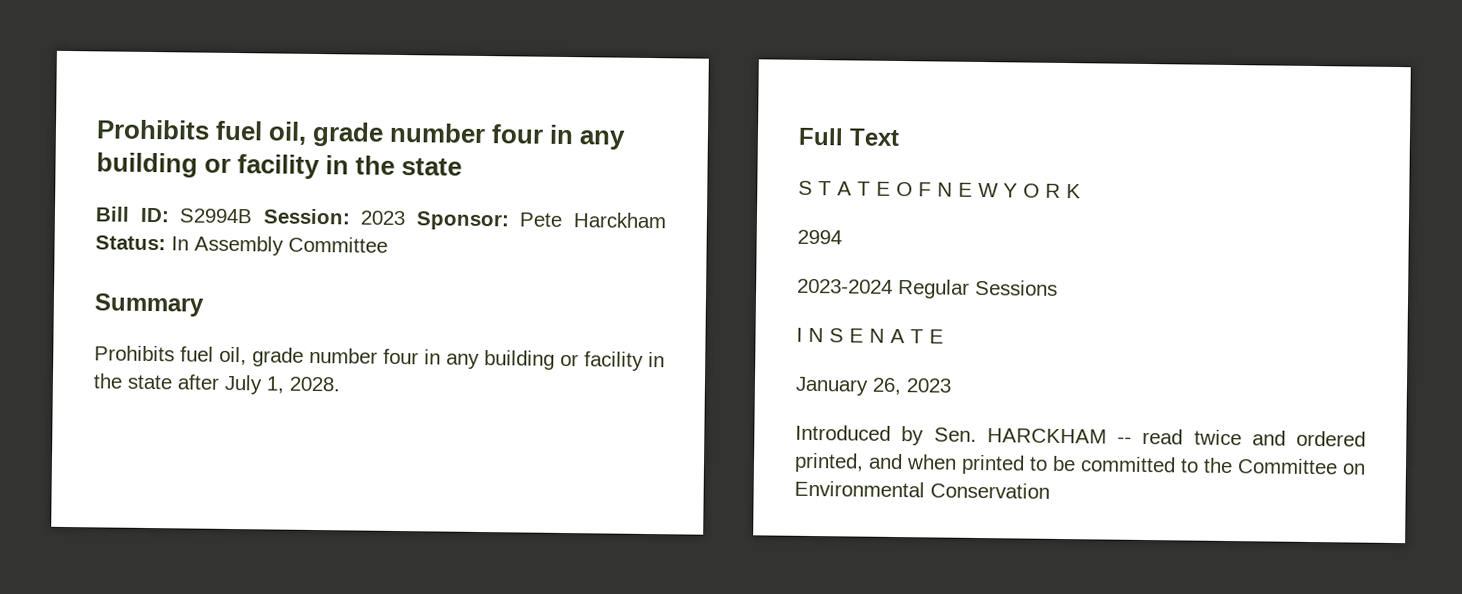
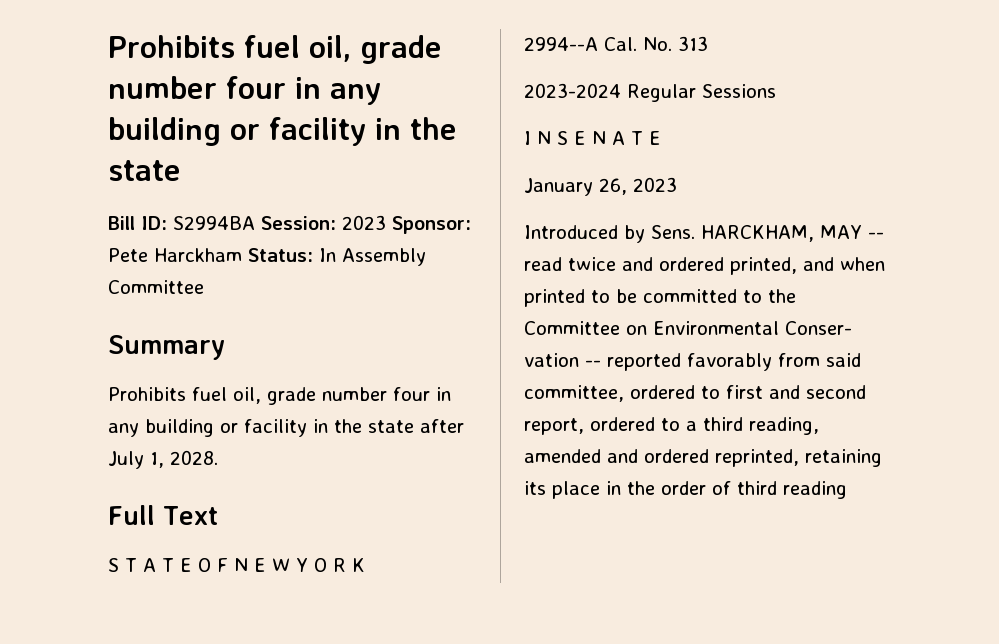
- Bill ID: S2994B Session: 2023 Sponsor: Pete Harckham Status: In Assembly Committee
+ Bill ID: S2994BA Session: 2023 Sponsor: Pete Harckham Status: In Assembly Committee
- 2994
+ 2994--A Cal. No. 313
- Introduced by Sen. HARCKHAM -- read twice and ordered printed, and when printed to be committed to the Committee on Environmental Conservation
+ Introduced by Sens. HARCKHAM, MAY -- read twice and ordered printed, and when printed to be committed to the Committee on Environmental Conser- vation -- reported favorably from said committee, ordered to first and second report, ordered to a third reading, amended and ordered reprinted, retaining its place in the order of third reading

